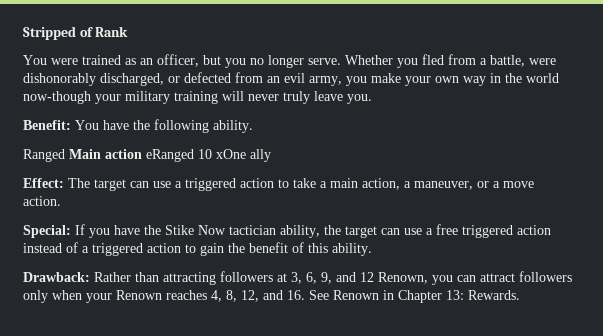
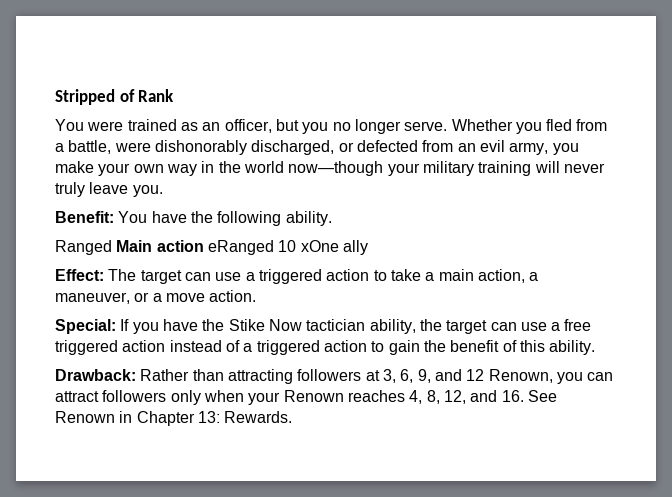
- Whether you fled from a battle, were dishonorably discharged, or defected from an evil army, you make your own way in the world now-though your military training will never truly leave you.
+ Whether you fled from a battle, were dishonorably discharged, or defected from an evil army, you make your own way in the world now—though your military training will never truly leave you.

